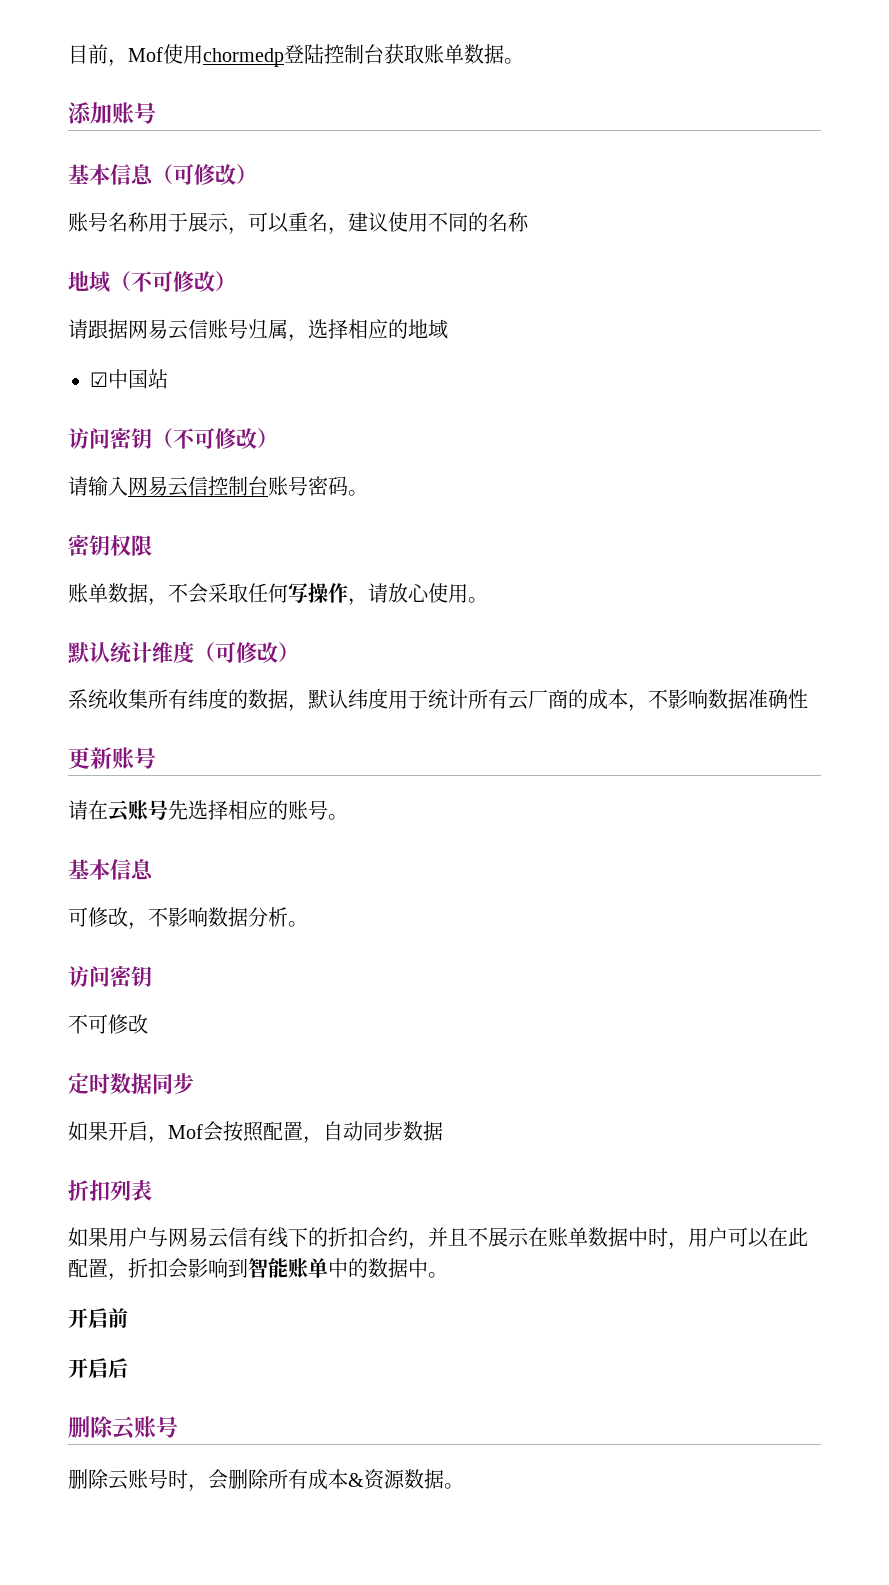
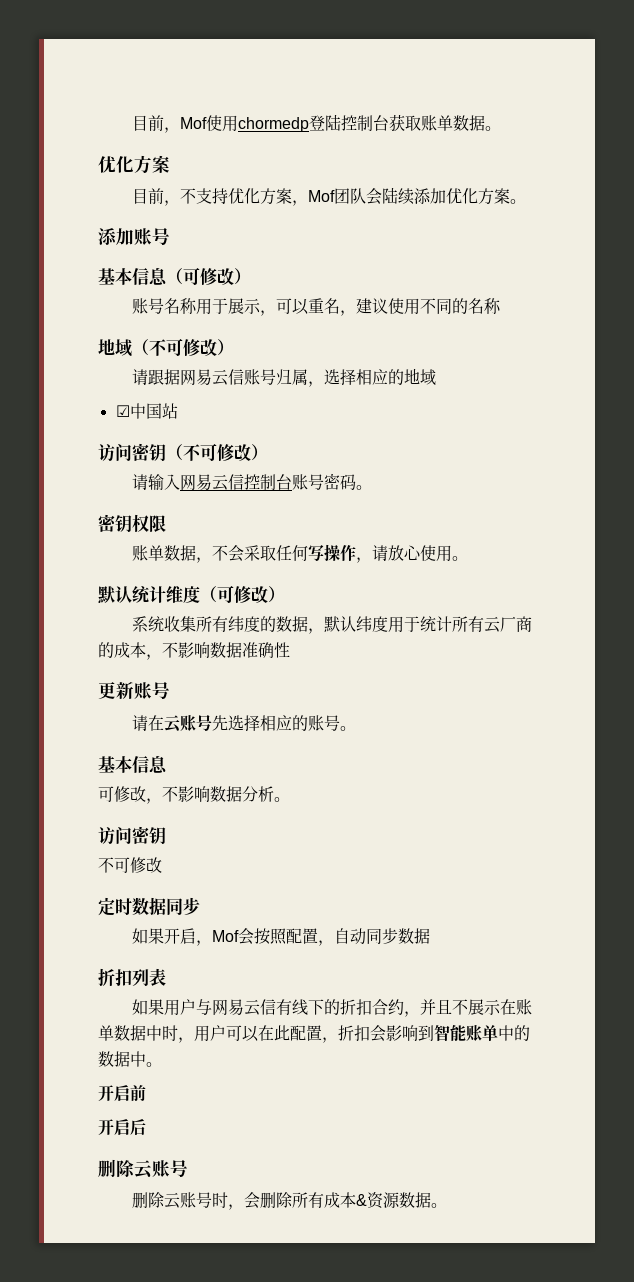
  目前，Mof使用chormedp登陆控制台获取账单数据。
+ 优化方案
+ 目前，不支持优化方案，Mof团队会陆续添加优化方案。

